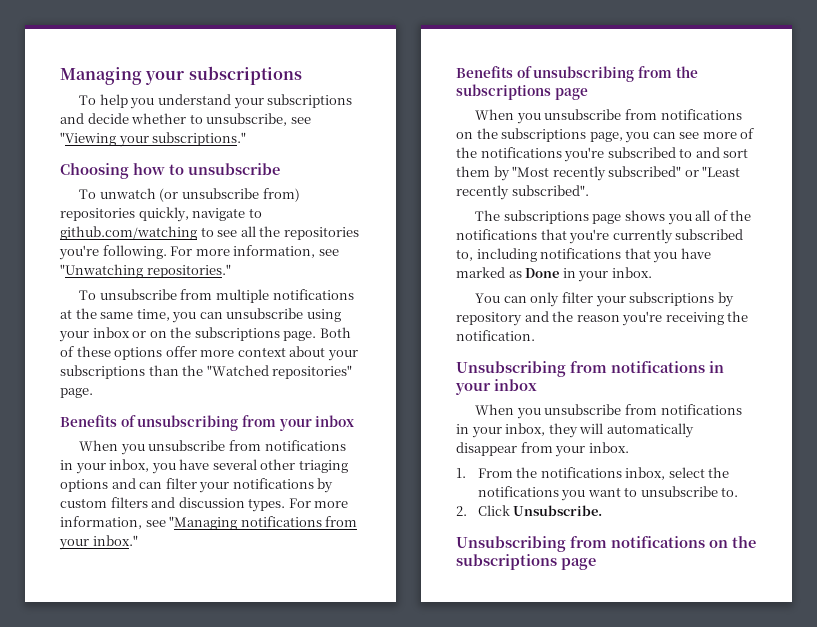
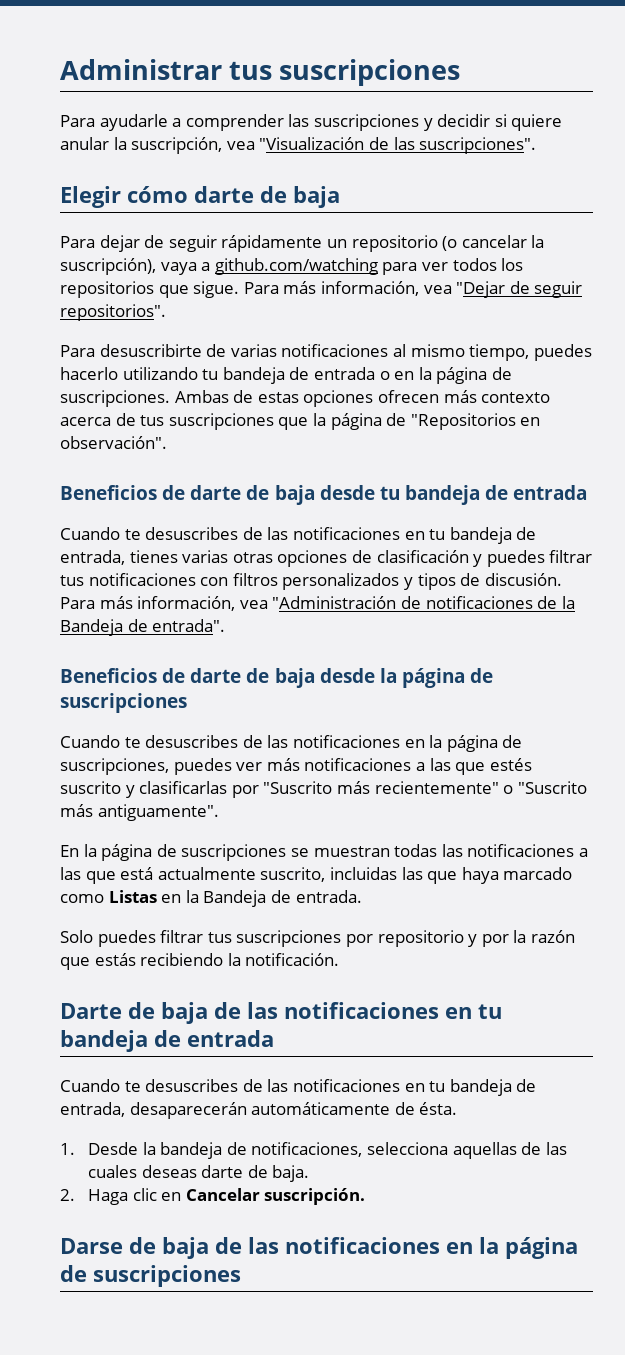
- Managing your subscriptions
- To help you understand your subscriptions and decide whether to unsubscribe, see "Viewing your subscriptions."
- Choosing how to unsubscribe
- To unwatch (or unsubscribe from) repositories quickly, navigate to github.com/watching to see all the repositories you're following. For more information, see "Unwatching repositories."
- To unsubscribe from multiple notifications at the same time, you can unsubscribe using your inbox or on the subscriptions page. Both of these options offer more context about your subscriptions than the "Watched repositories" page.
- Benefits of unsubscribing from your inbox
- When you unsubscribe from notifications in your inbox, you have several other triaging options and can filter your notifications by custom filters and discussion types. For more information, see "Managing notifications from your inbox."
- Benefits of unsubscribing from the subscriptions page
- When you unsubscribe from notifications on the subscriptions page, you can see more of the notifications you're subscribed to and sort them by "Most recently subscribed" or "Least recently subscribed".
- The subscriptions page shows you all of the notifications that you're currently subscribed to, including notifications that you have marked as Done in your inbox.
- You can only filter your subscriptions by repository and the reason you're receiving the notification.
- Unsubscribing from notifications in your inbox
- When you unsubscribe from notifications in your inbox, they will automatically disappear from your inbox.
- 1. From the notifications inbox, select the notifications you want to unsubscribe to.
- 2. Click Unsubscribe.
- Unsubscribing from notifications on the subscriptions page
+ Administrar tus suscripciones
+ Para ayudarle a comprender las suscripciones y decidir si quiere anular la suscripción, vea "Visualización de las suscripciones".
+ Elegir cómo darte de baja
+ Para dejar de seguir rápidamente un repositorio (o cancelar la suscripción), vaya a github.com/watching para ver todos los repositorios que sigue. Para más información, vea "Dejar de seguir repositorios".
+ Para desuscribirte de varias notificaciones al mismo tiempo, puedes hacerlo utilizando tu bandeja de entrada o en la página de suscripciones. Ambas de estas opciones ofrecen más contexto acerca de tus suscripciones que la página de "Repositorios en observación".
+ Beneficios de darte de baja desde tu bandeja de entrada
+ Cuando te desuscribes de las notificaciones en tu bandeja de entrada, tienes varias otras opciones de clasificación y puedes filtrar tus notificaciones con filtros personalizados y tipos de discusión. Para más información, vea "Administración de notificaciones de la Bandeja de entrada".
+ Beneficios de darte de baja desde la página de suscripciones
+ Cuando te desuscribes de las notificaciones en la página de suscripciones, puedes ver más notificaciones a las que estés suscrito y clasificarlas por "Suscrito más recientemente" o "Suscrito más antiguamente".
+ En la página de suscripciones se muestran todas las notificaciones a las que está actualmente suscrito, incluidas las que haya marcado como Listas en la Bandeja de entrada.
+ Solo puedes filtrar tus suscripciones por repositorio y por la razón que estás recibiendo la notificación.
+ Darte de baja de las notificaciones en tu bandeja de entrada
+ Cuando te desuscribes de las notificaciones en tu bandeja de entrada, desaparecerán automáticamente de ésta.
+ 1. Desde la bandeja de notificaciones, selecciona aquellas de las cuales deseas darte de baja.
+ 2. Haga clic en Cancelar suscripción.
+ Darse de baja de las notificaciones en la página de suscripciones

